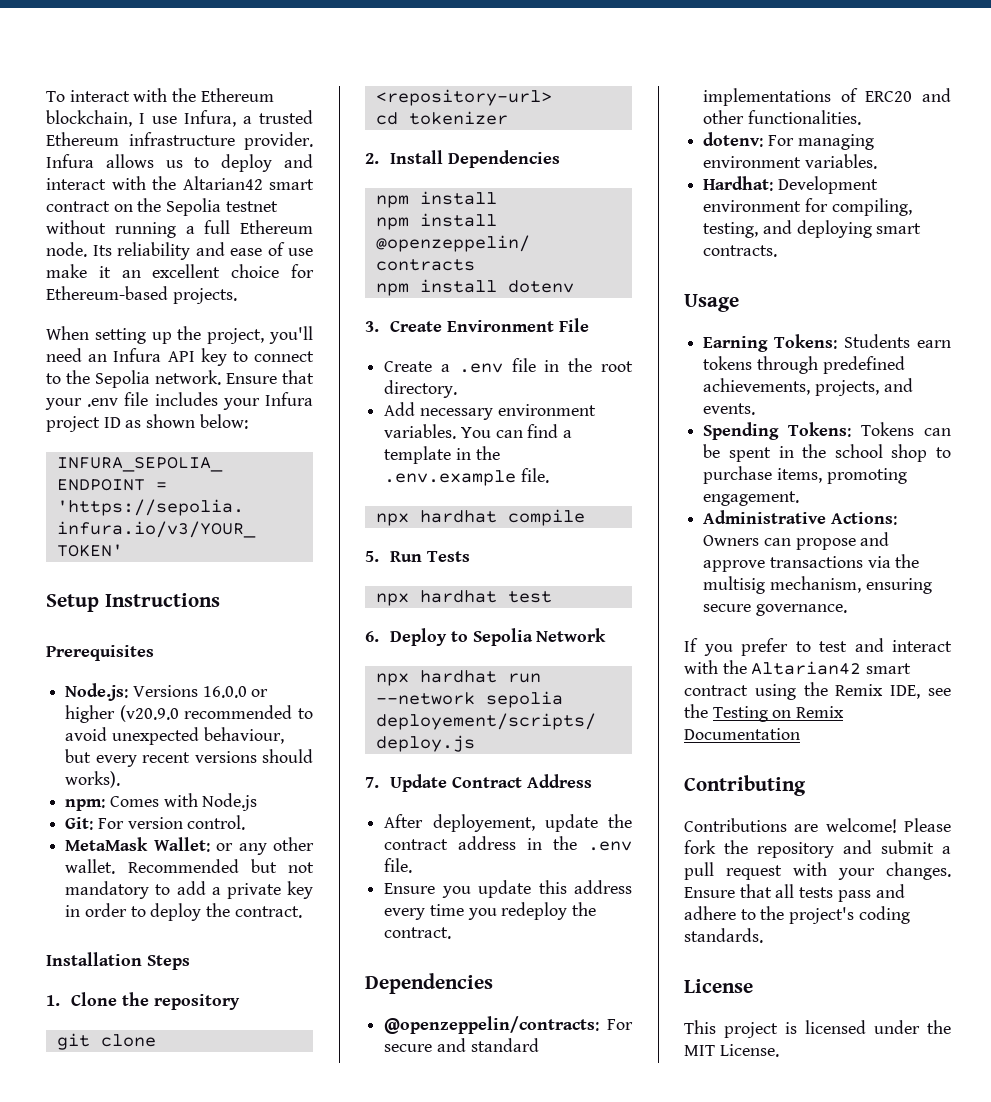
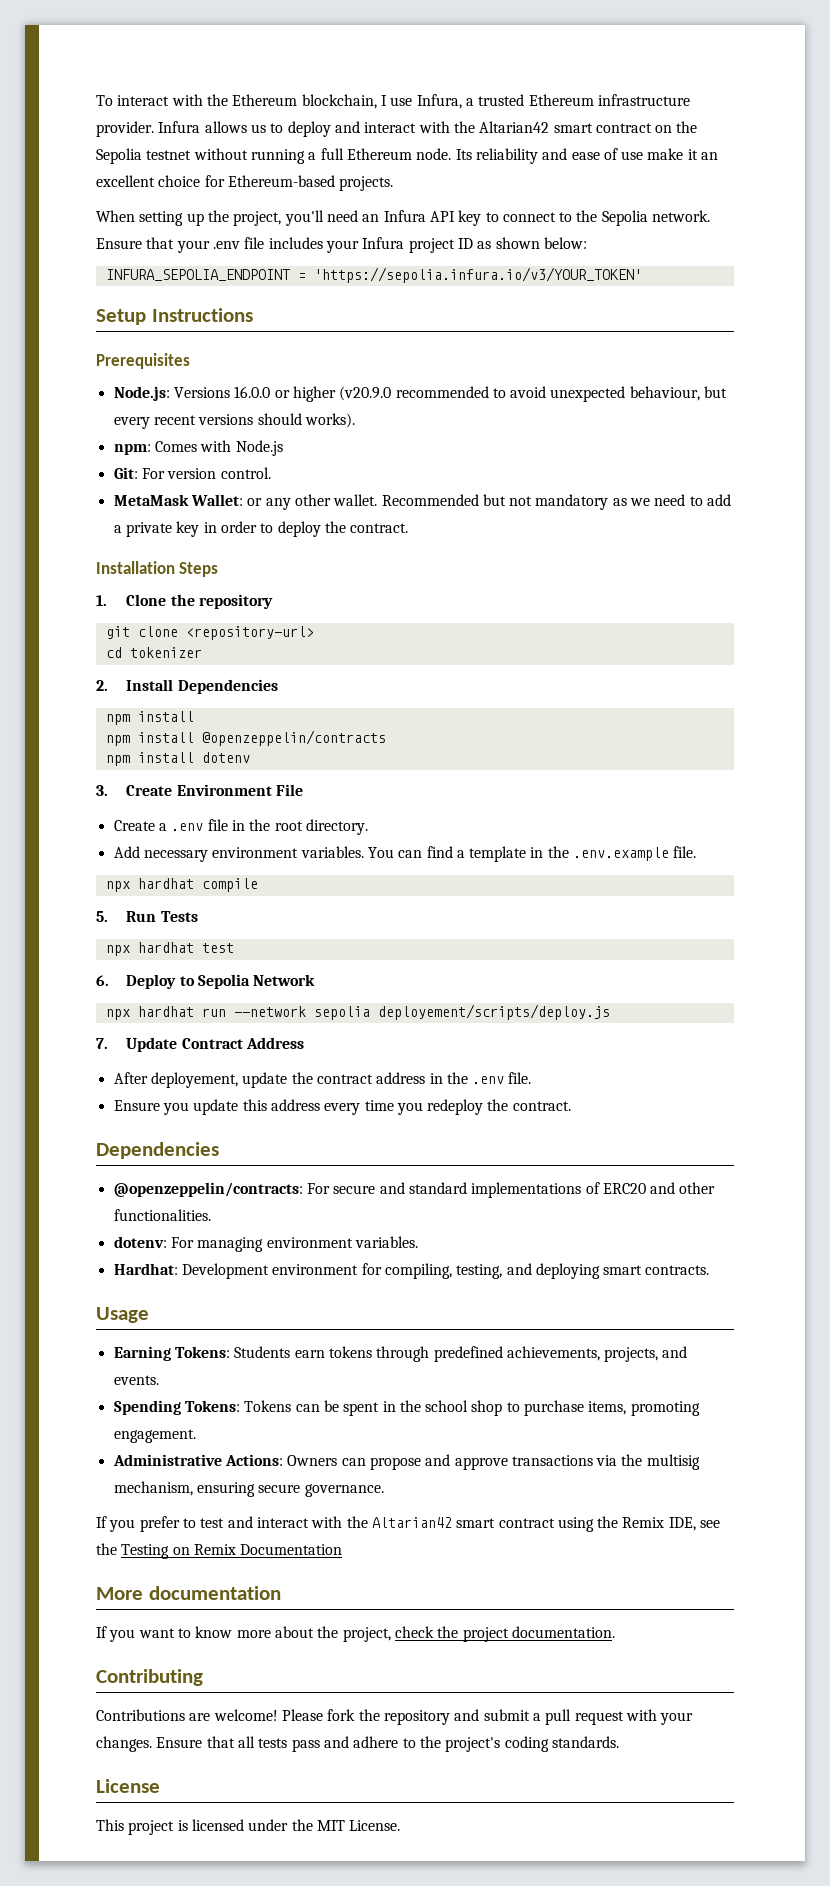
- Recommended but not mandatory to add a private key in order to deploy the contract.
+ Recommended but not mandatory as we need to add a private key in order to deploy the contract.
+ More documentation
+ If you want to know more about the project, check the project documentation.

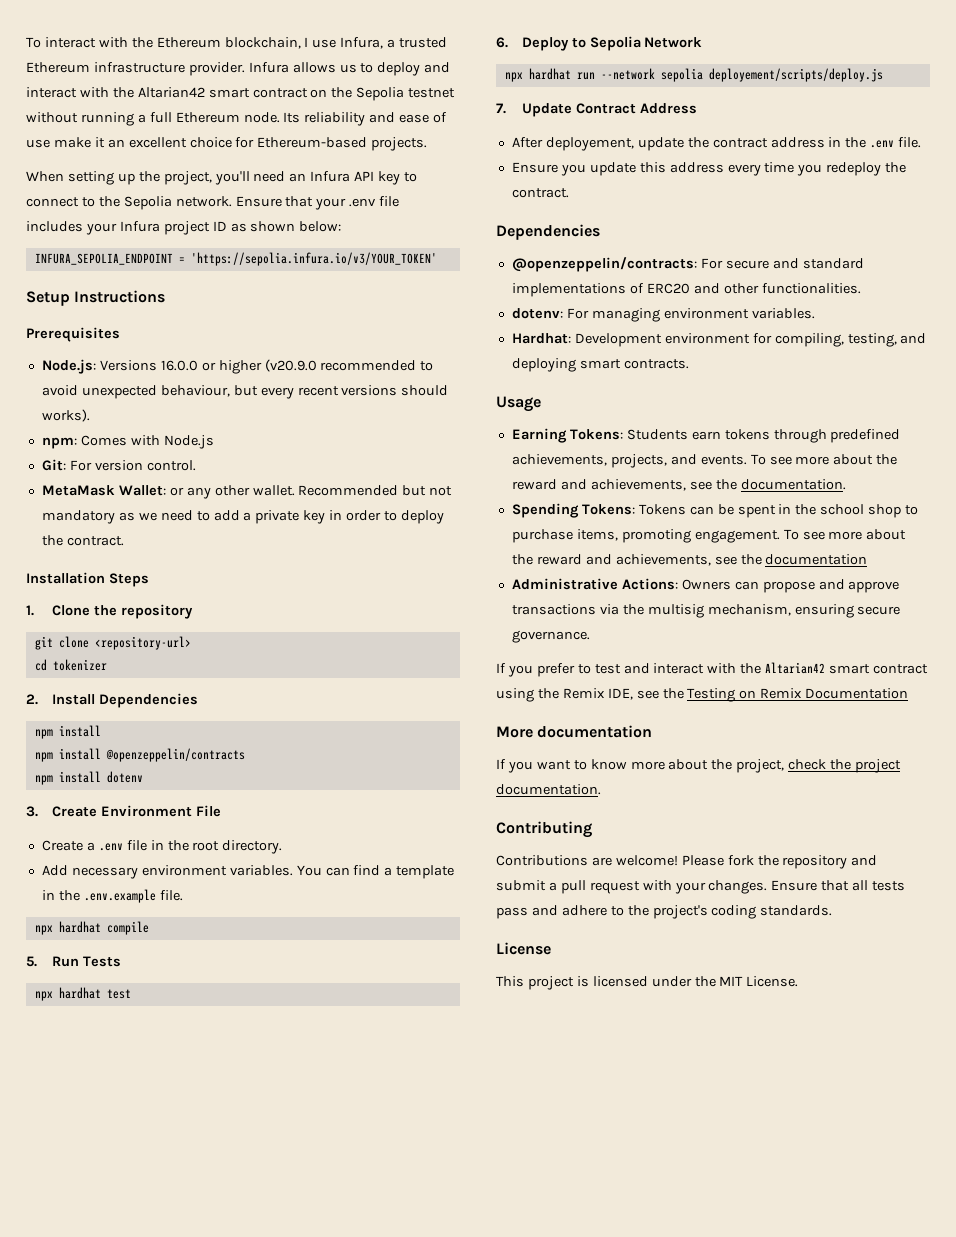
+ To see more about the reward and achievements, see the documentation.
+ To see more about the reward and achievements, see the documentation

